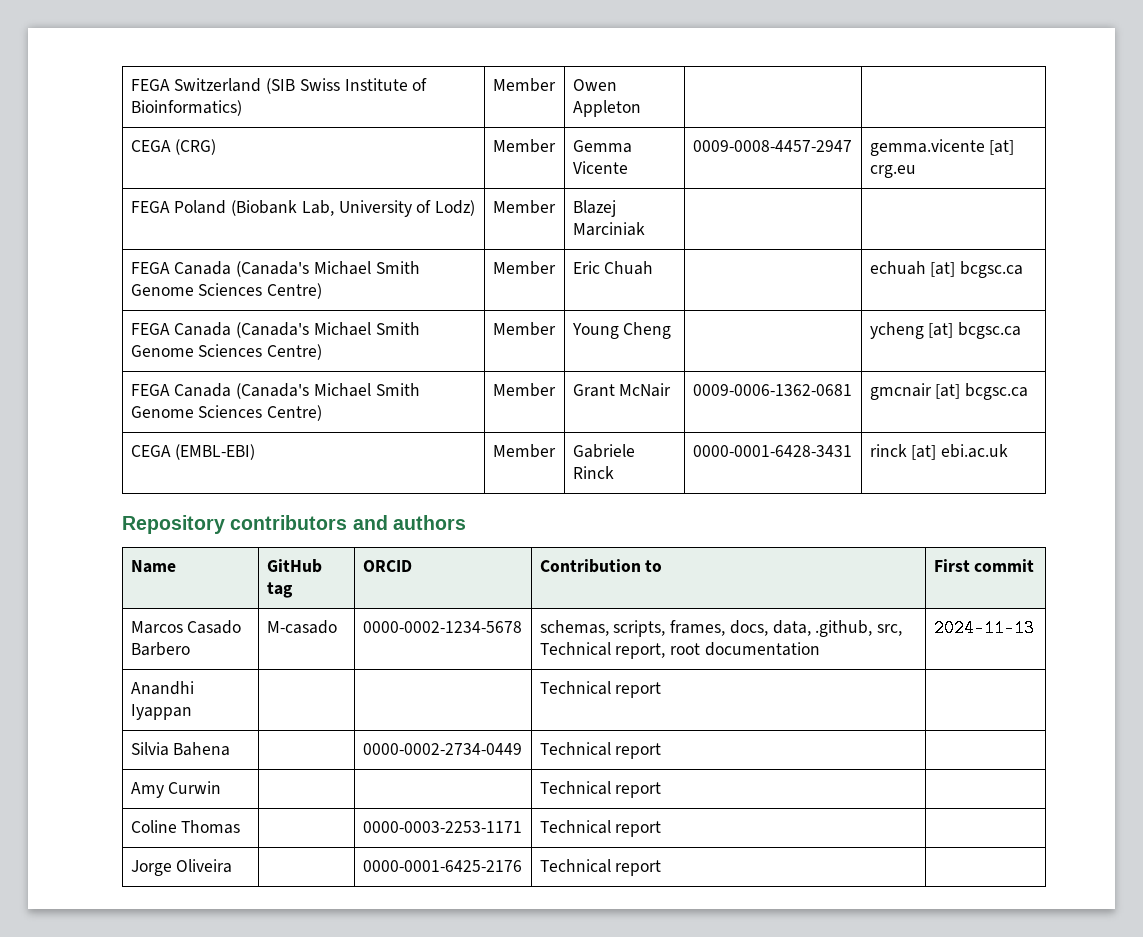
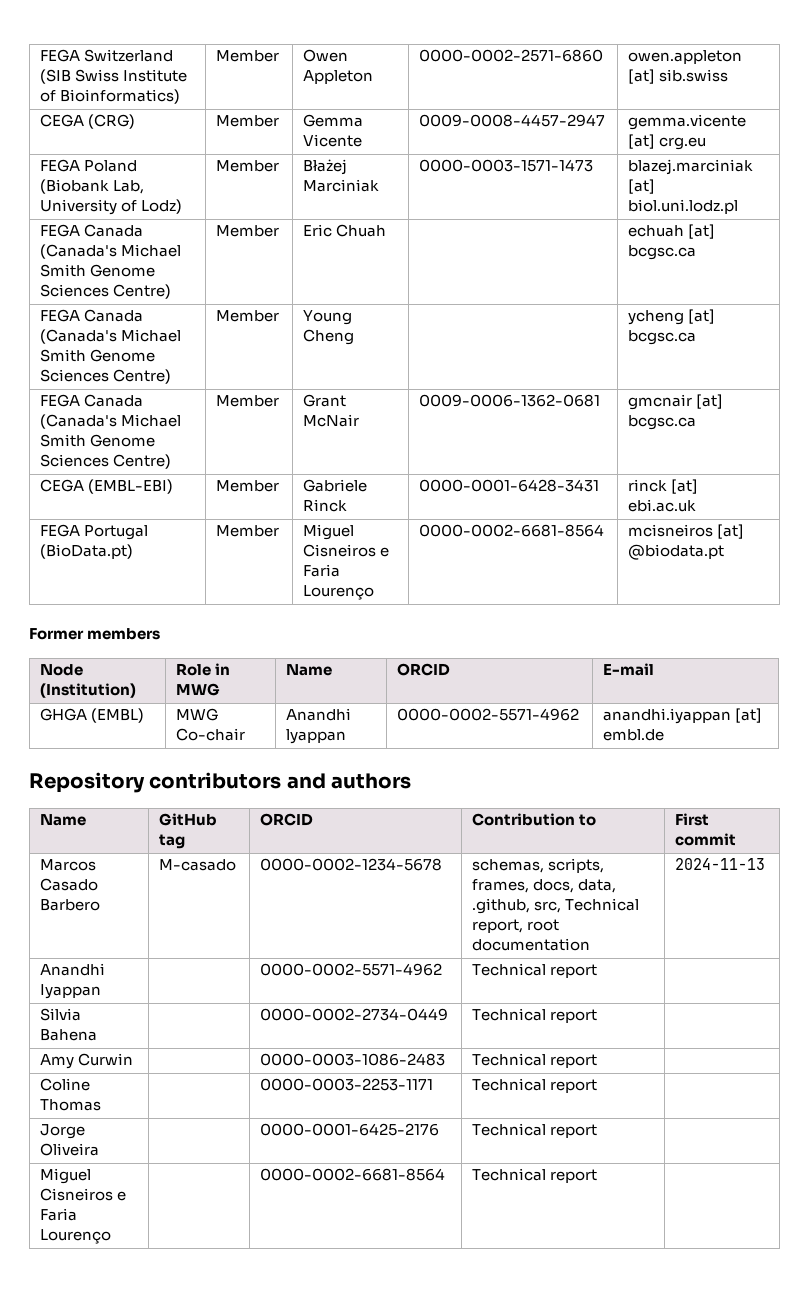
- FEGA Switzerland (SIB Swiss Institute of Bioinformatics) | Member | Owen Appleton | |
+ FEGA Switzerland (SIB Swiss Institute of Bioinformatics) | Member | Owen Appleton | 0000-0002-2571-6860 | owen.appleton [at] sib.swiss
- FEGA Poland (Biobank Lab, University of Lodz) | Member | Blazej Marciniak | |
+ FEGA Poland (Biobank Lab, University of Lodz) | Member | Błażej Marciniak | 0000-0003-1571-1473 | blazej.marciniak [at] biol.uni.lodz.pl
+ FEGA Portugal (BioData.pt) | Member | Miguel Cisneiros e Faria Lourenço | 0000-0002-6681-8564 | mcisneiros [at] @biodata.pt
+ Former members
+ Node (Institution) | Role in MWG | Name | ORCID | E-mail
+ GHGA (EMBL) | MWG Co-chair | Anandhi lyappan | 0000-0002-5571-4962 | anandhi.iyappan [at] embl.de
- Anandhi Iyappan | | | Technical report |
+ Anandhi Iyappan | | 0000-0002-5571-4962 | Technical report |
- Amy Curwin | | | Technical report |
+ Amy Curwin | | 0000-0003-1086-2483 | Technical report |
+ Miguel Cisneiros e Faria Lourenço | | 0000-0002-6681-8564 | Technical report |

